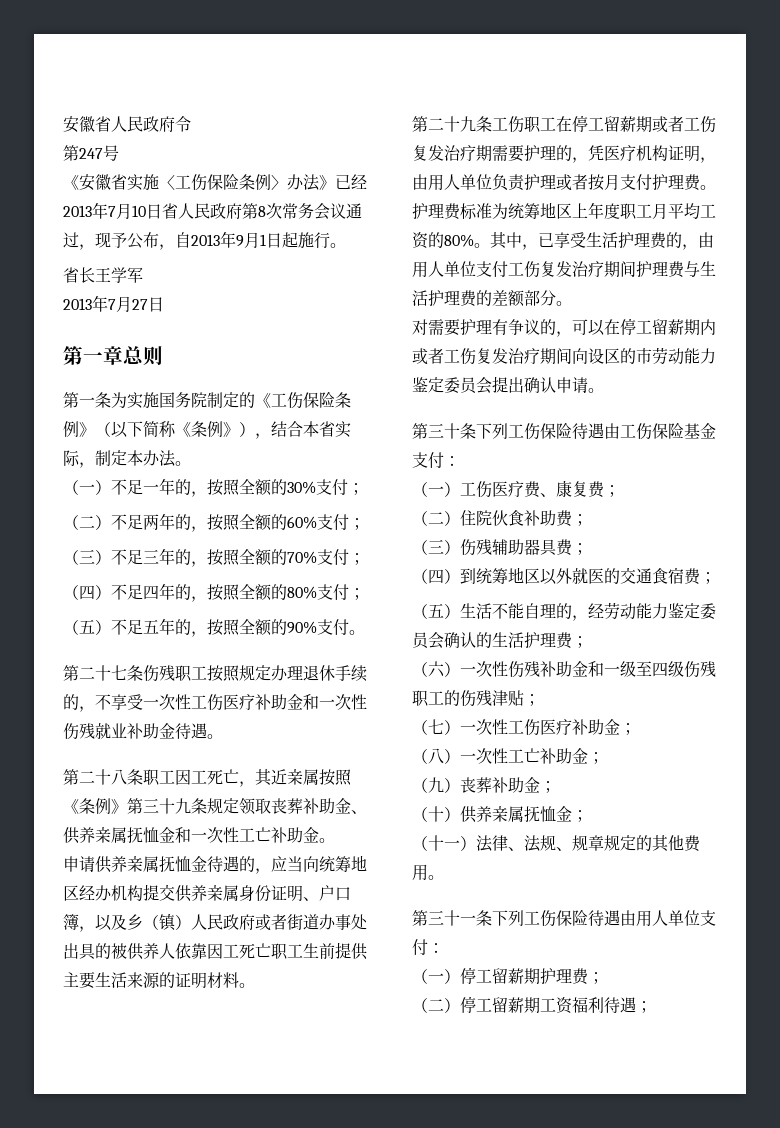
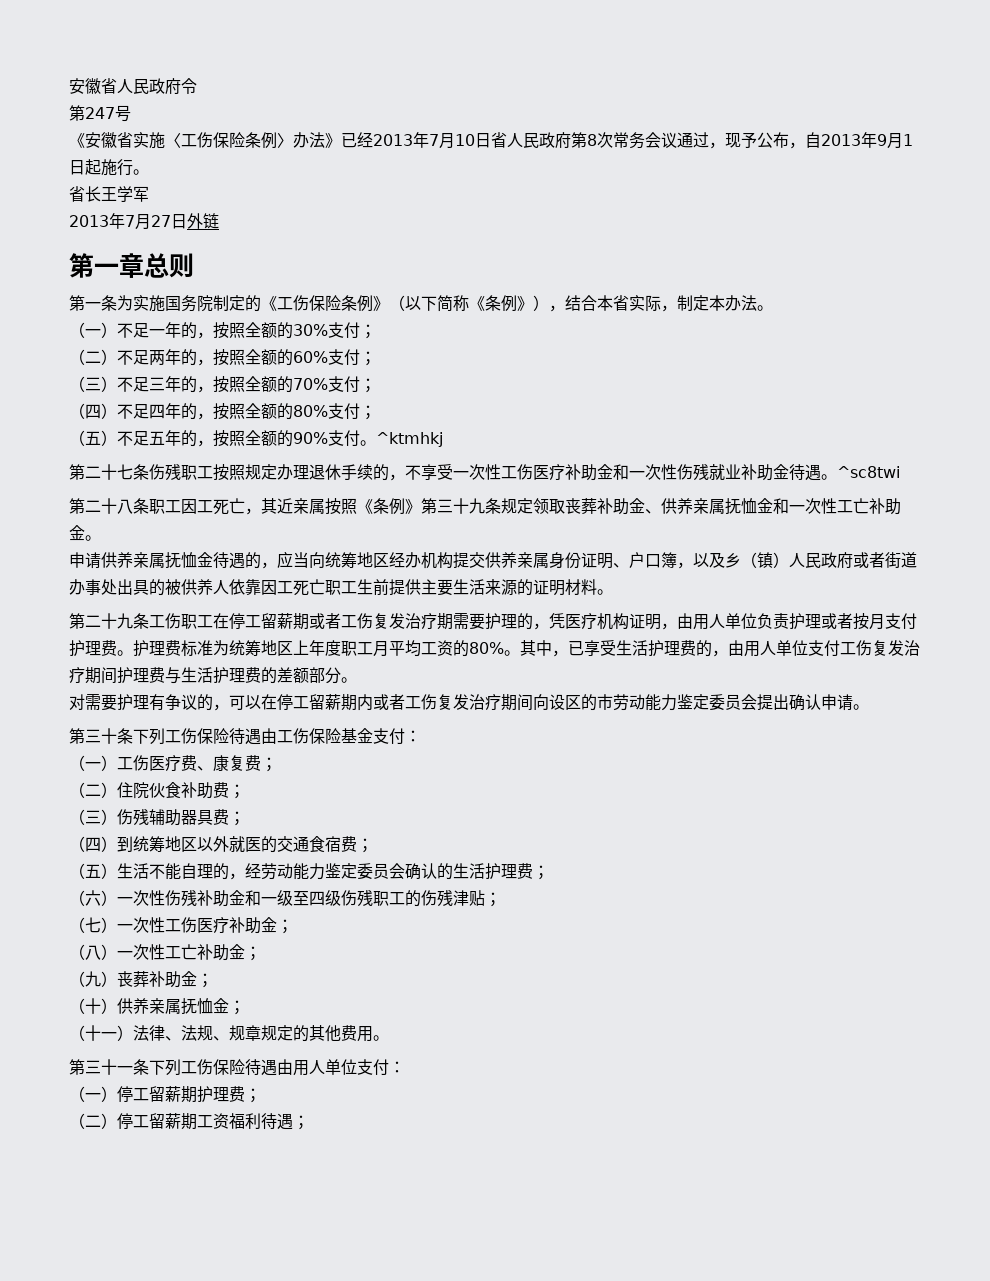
- 2013年7月27日
+ 2013年7月27日外链
+ ^ktmhkj
+ ^sc8twi

